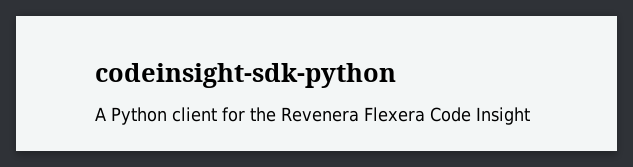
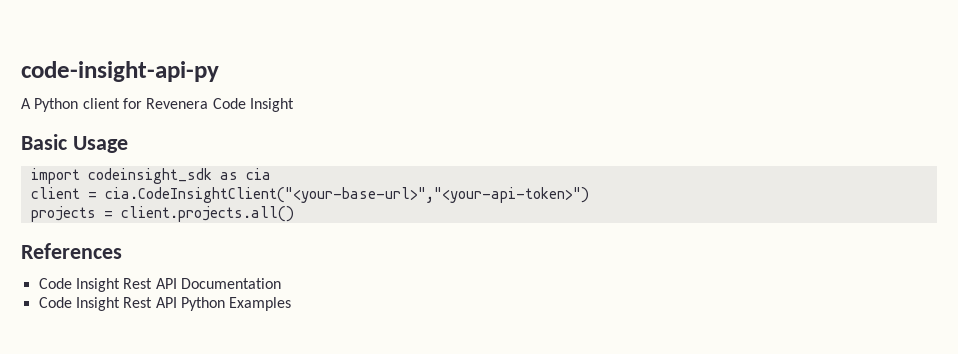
- codeinsight-sdk-python
+ code-insight-api-py
- A Python client for the Revenera Flexera Code Insight
+ A Python client for Revenera Code Insight
+ Basic Usage
+ import codeinsight_sdk as cia
+ client = cia.CodeInsightClient("<your-base-url>","<your-api-token>")
+ projects = client.projects.all()
+ References
+ Code Insight Rest API Documentation
+ Code Insight Rest API Python Examples

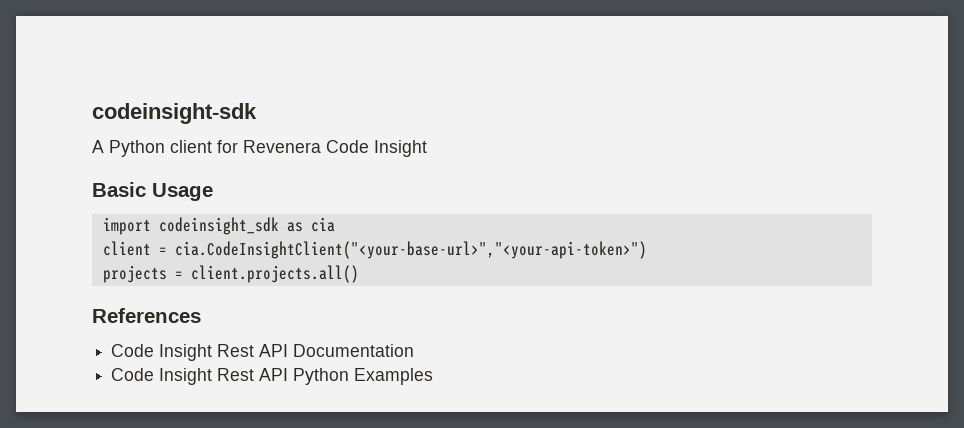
- code-insight-api-py
+ codeinsight-sdk

